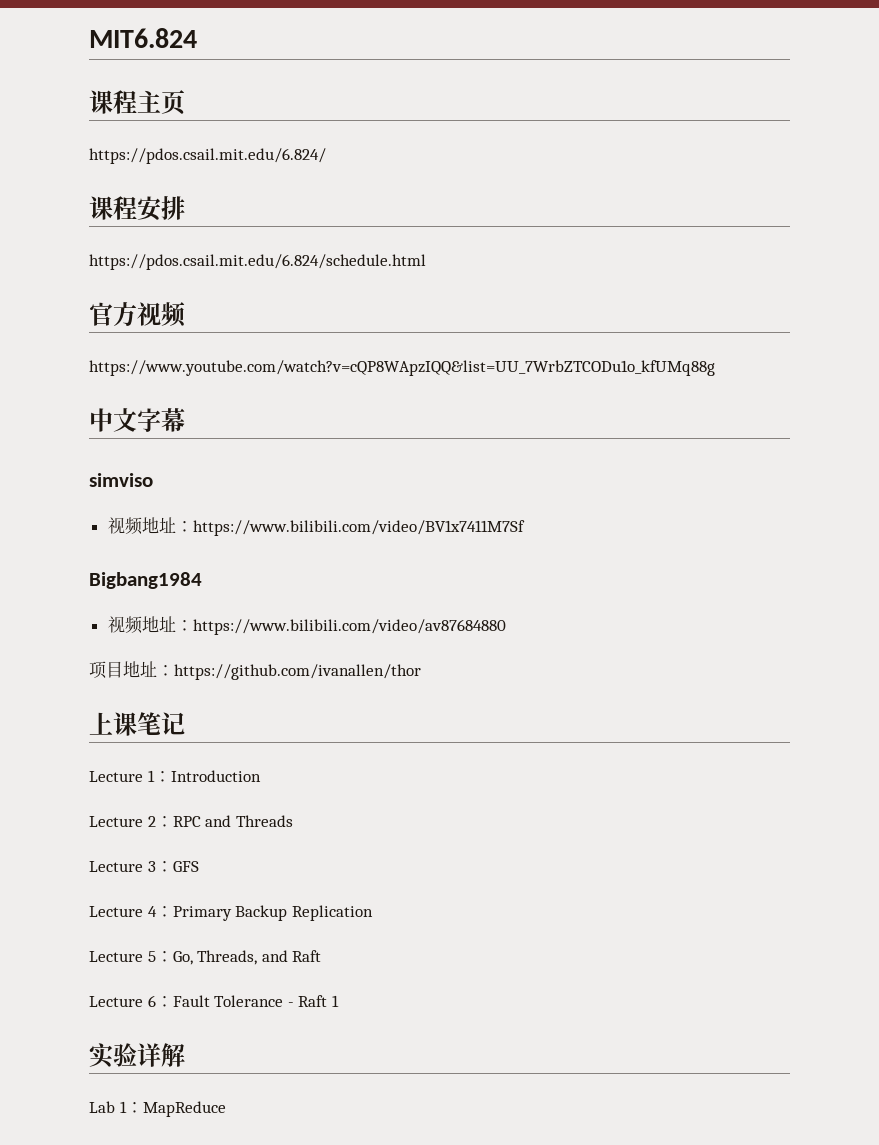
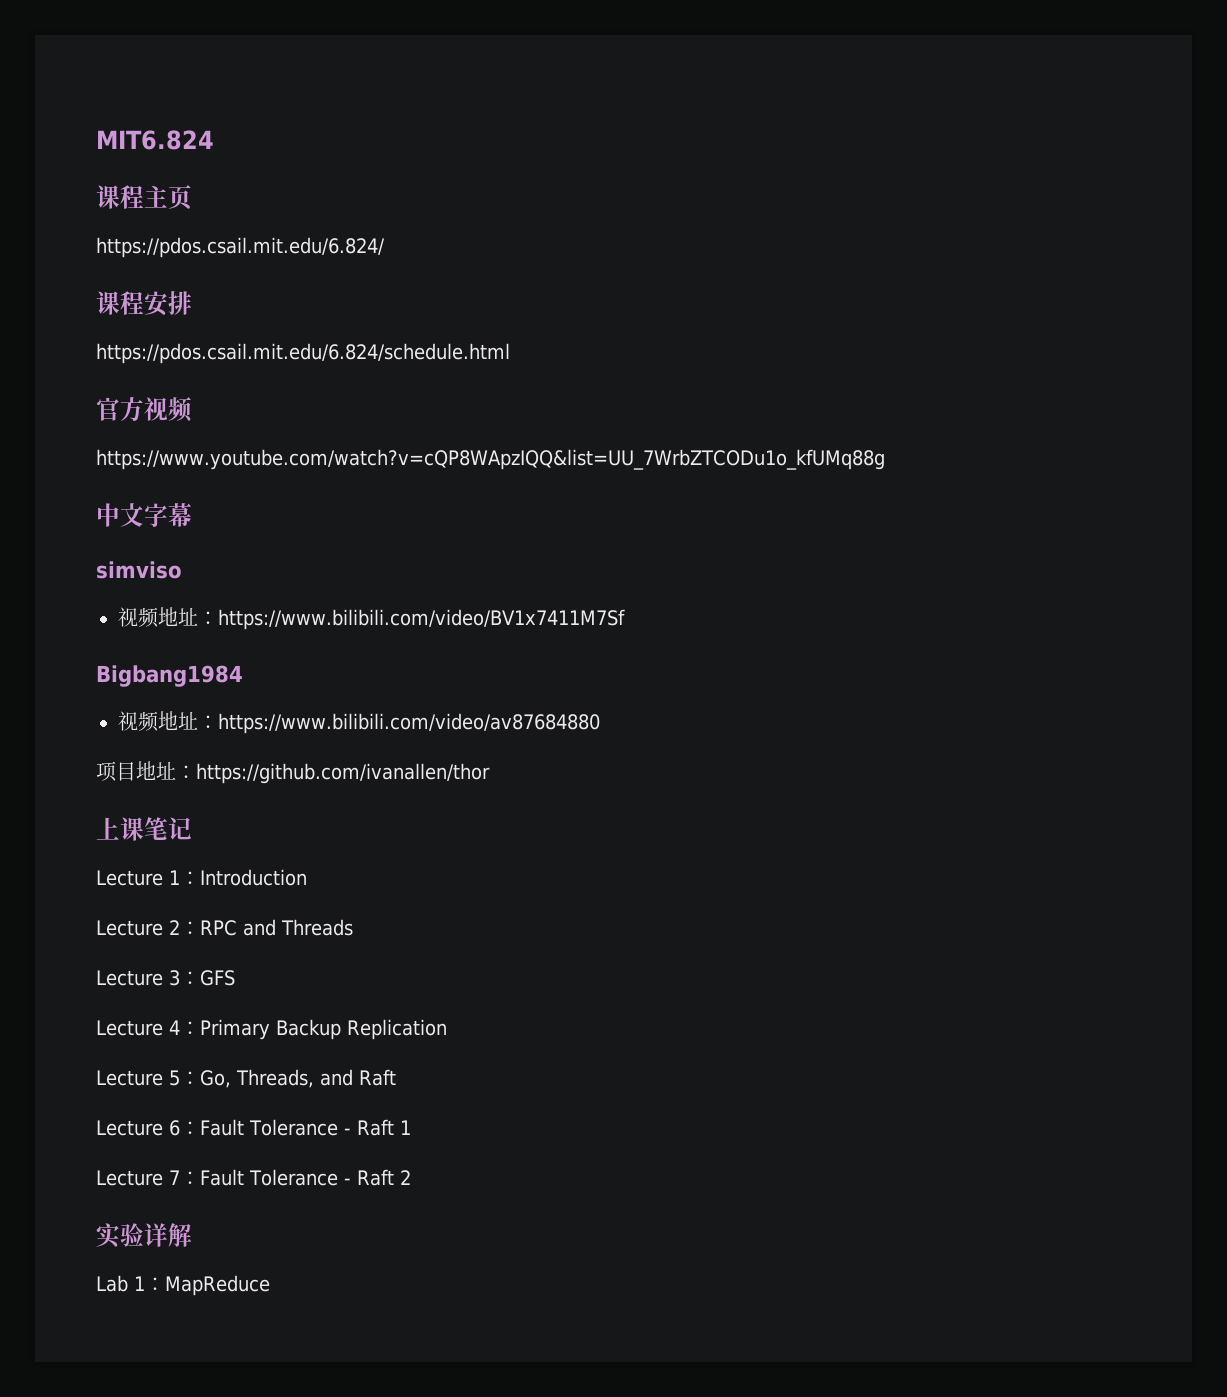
+ Lecture 7：Fault Tolerance - Raft 2

